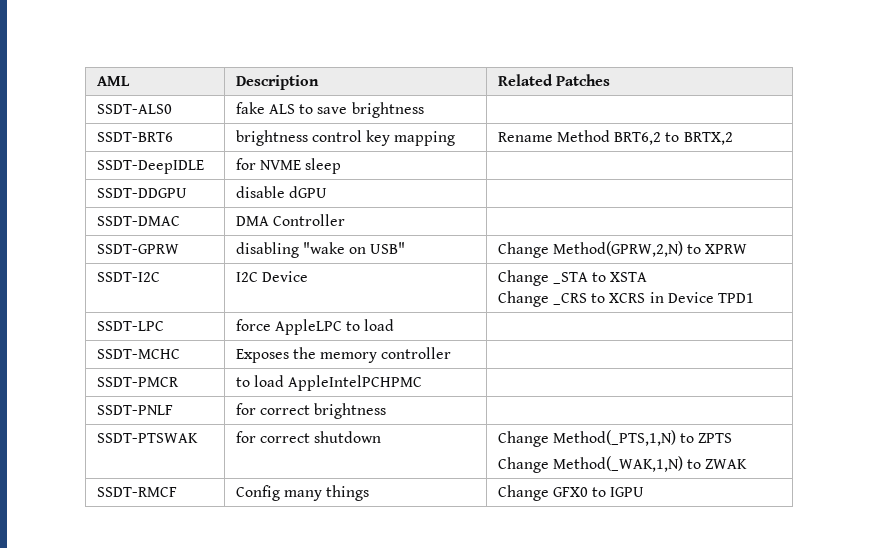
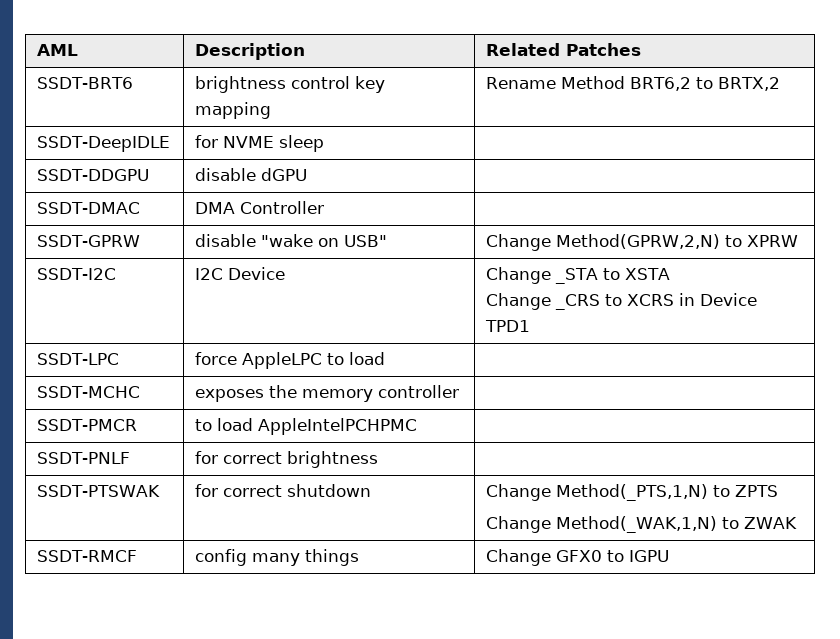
- SSDT-ALS0 | fake ALS to save brightness |
- SSDT-GPRW | disabling "wake on USB" | Change Method(GPRW,2,N) to XPRW
+ SSDT-GPRW | disable "wake on USB" | Change Method(GPRW,2,N) to XPRW
- SSDT-MCHC | Exposes the memory controller |
+ SSDT-MCHC | exposes the memory controller |
- SSDT-RMCF | Config many things | Change GFX0 to IGPU
+ SSDT-RMCF | config many things | Change GFX0 to IGPU

